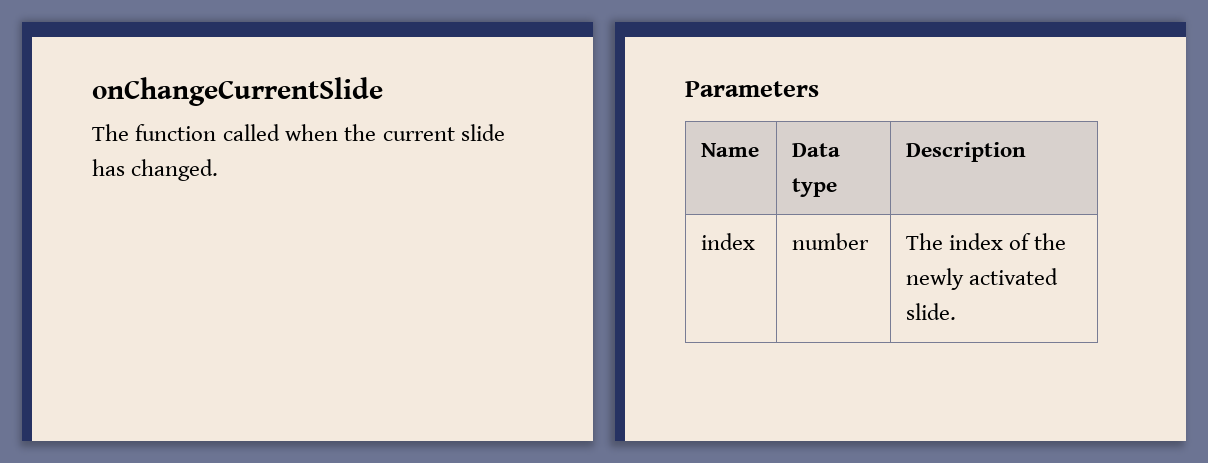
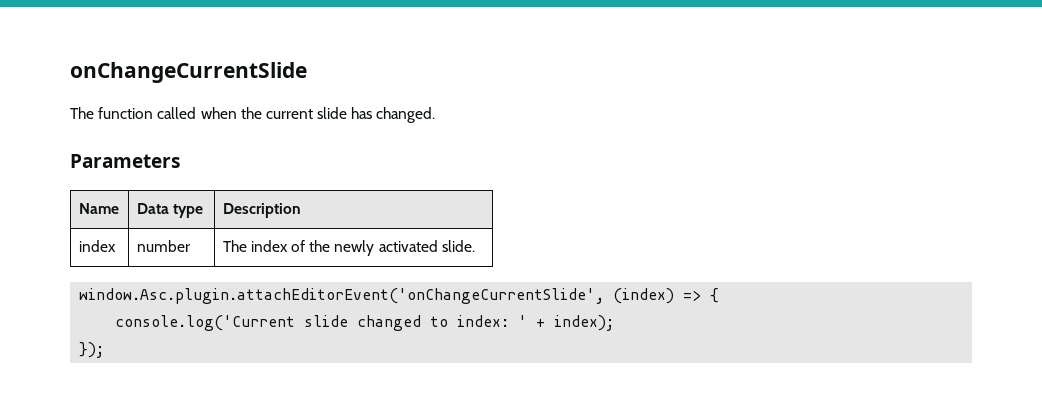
+ window.Asc.plugin.attachEditorEvent('onChangeCurrentSlide', (index) => {
+ console.log('Current slide changed to index: ' + index);
+ });

